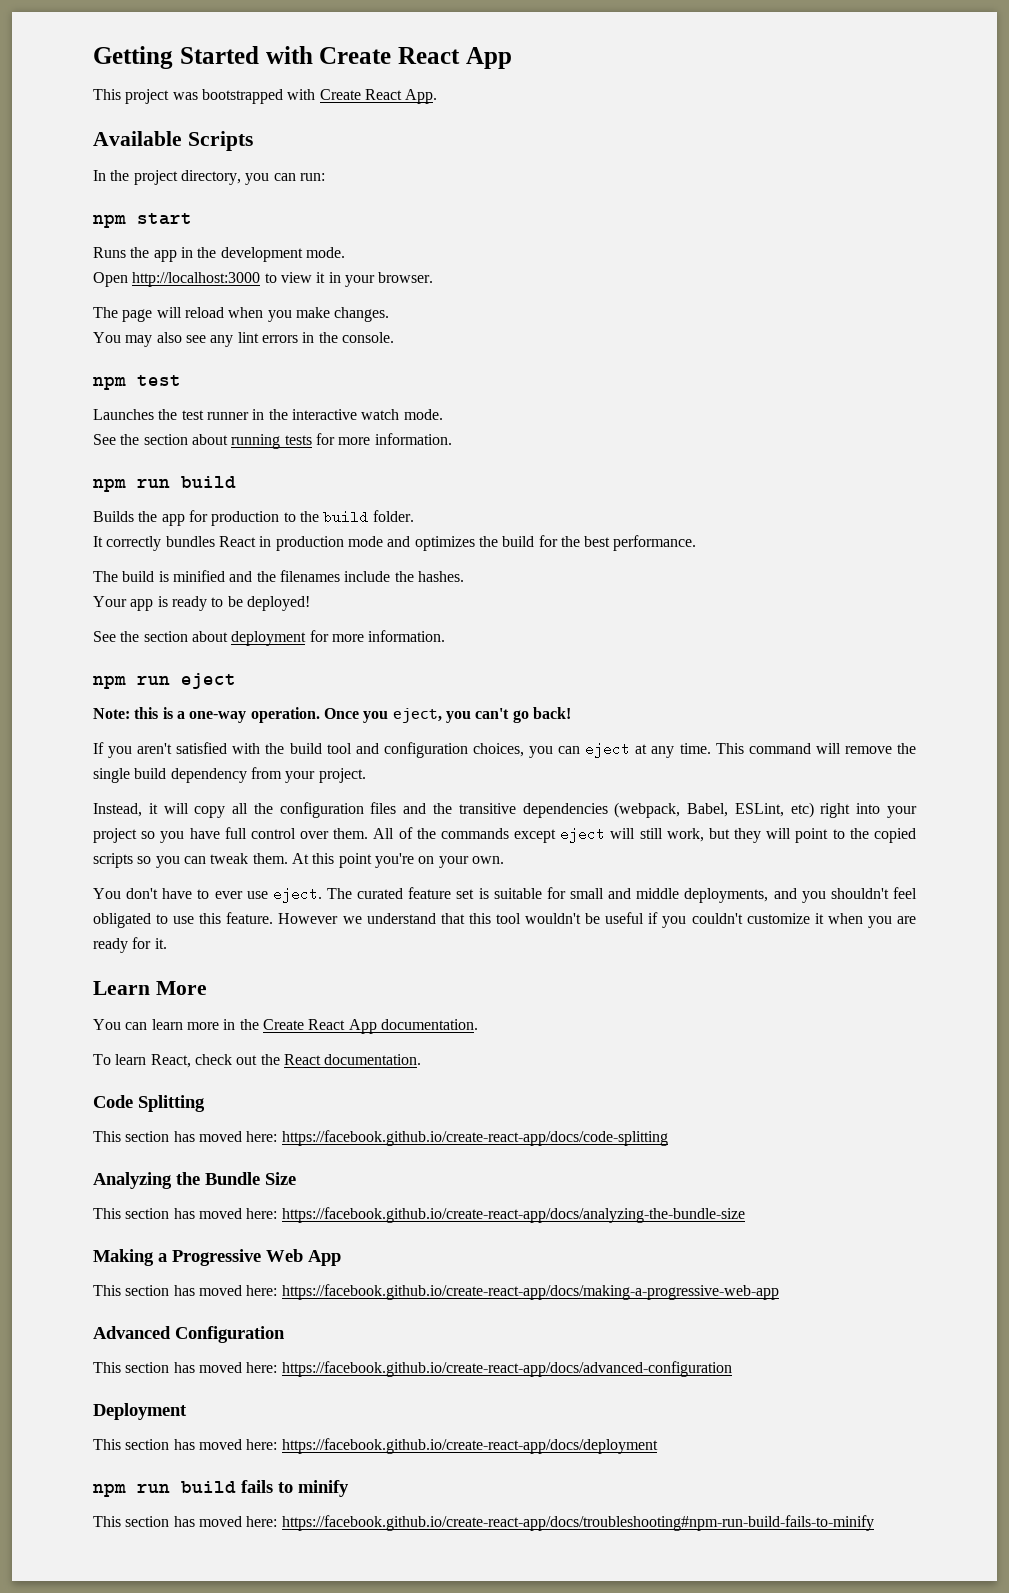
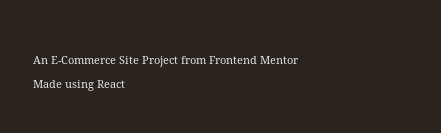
- Getting Started with Create React App
- This project was bootstrapped with Create React App.
- Available Scripts
- In the project directory, you can run:
- npm start
- Runs the app in the development mode.
- Open http://localhost:3000 to view it in your browser.
- The page will reload when you make changes.
- You may also see any lint errors in the console.
- npm test
- Launches the test runner in the interactive watch mode.
- See the section about running tests for more information.
- npm run build
- Builds the app for production to the build folder.
- It correctly bundles React in production mode and optimizes the build for the best performance.
- The build is minified and the filenames include the hashes.
- Your app is ready to be deployed!
- See the section about deployment for more information.
- npm run eject
- Note: this is a one-way operation. Once you eject, you can't go back!
- If you aren't satisfied with the build tool and configuration choices, you can eject at any time. This command will remove the single build dependency from your project.
- Instead, it will copy all the configuration files and the transitive dependencies (webpack, Babel, ESLint, etc) right into your project so you have full control over them. All of the commands except eject will still work, but they will point to the copied scripts so you can tweak them. At this point you're on your own.
- You don't have to ever use eject. The curated feature set is suitable for small and middle deployments, and you shouldn't feel obligated to use this feature. However we understand that this tool wouldn't be useful if you couldn't customize it when you are ready for it.
- Learn More
- You can learn more in the Create React App documentation.
- To learn React, check out the React documentation.
- Code Splitting
- This section has moved here: https://facebook.github.io/create-react-app/docs/code-splitting
- Analyzing the Bundle Size
- This section has moved here: https://facebook.github.io/create-react-app/docs/analyzing-the-bundle-size
- Making a Progressive Web App
- This section has moved here: https://facebook.github.io/create-react-app/docs/making-a-progressive-web-app
- Advanced Configuration
- This section has moved here: https://facebook.github.io/create-react-app/docs/advanced-configuration
- Deployment
- This section has moved here: https://facebook.github.io/create-react-app/docs/deployment
- npm run build fails to minify
- This section has moved here: https://facebook.github.io/create-react-app/docs/troubleshooting#npm-run-build-fails-to-minify
+ An E-Commerce Site Project from Frontend Mentor
+ Made using React

